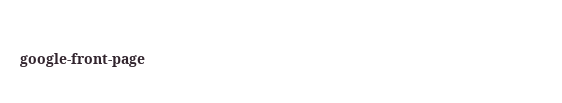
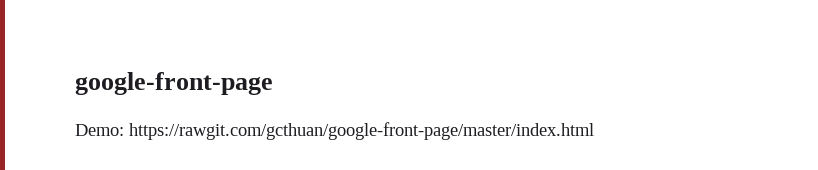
+ Demo: https://rawgit.com/gcthuan/google-front-page/master/index.html

